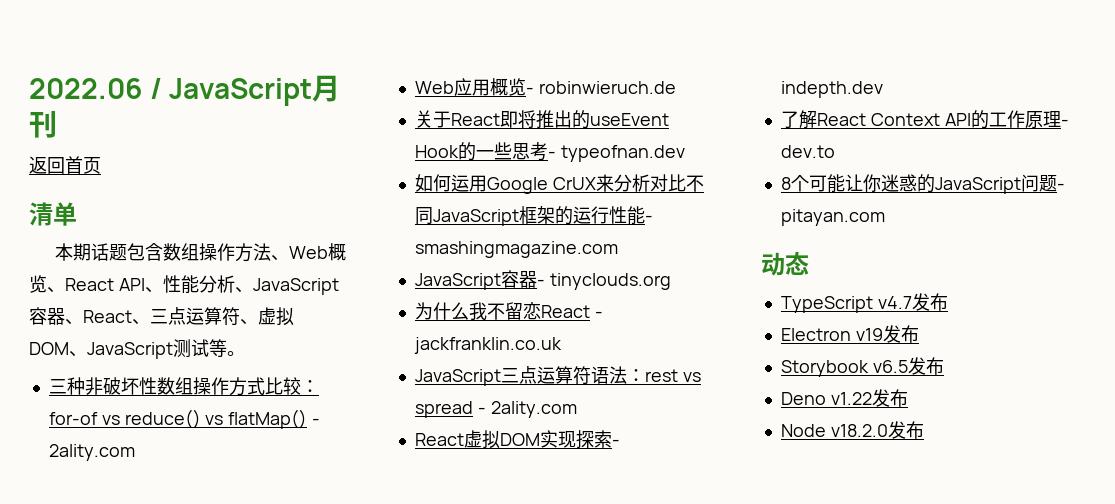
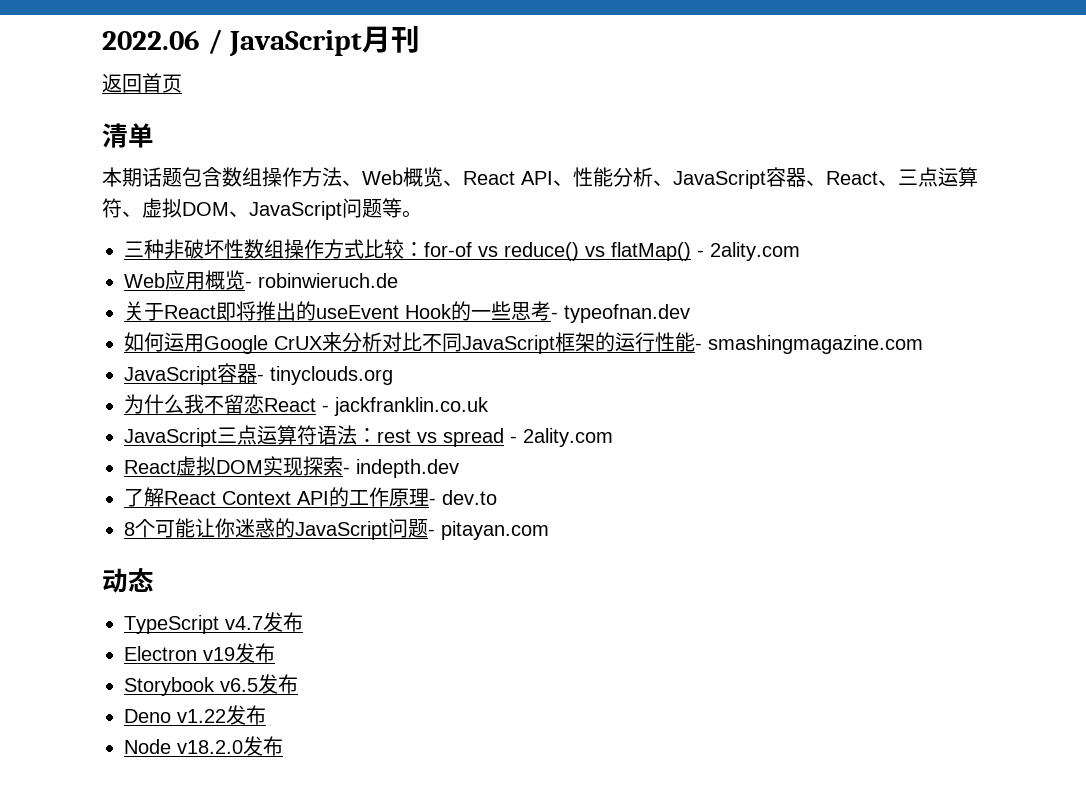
- 本期话题包含数组操作方法、Web概览、React API、性能分析、JavaScript容器、React、三点运算符、虚拟DOM、JavaScript测试等。
+ 本期话题包含数组操作方法、Web概览、React API、性能分析、JavaScript容器、React、三点运算符、虚拟DOM、JavaScript问题等。

